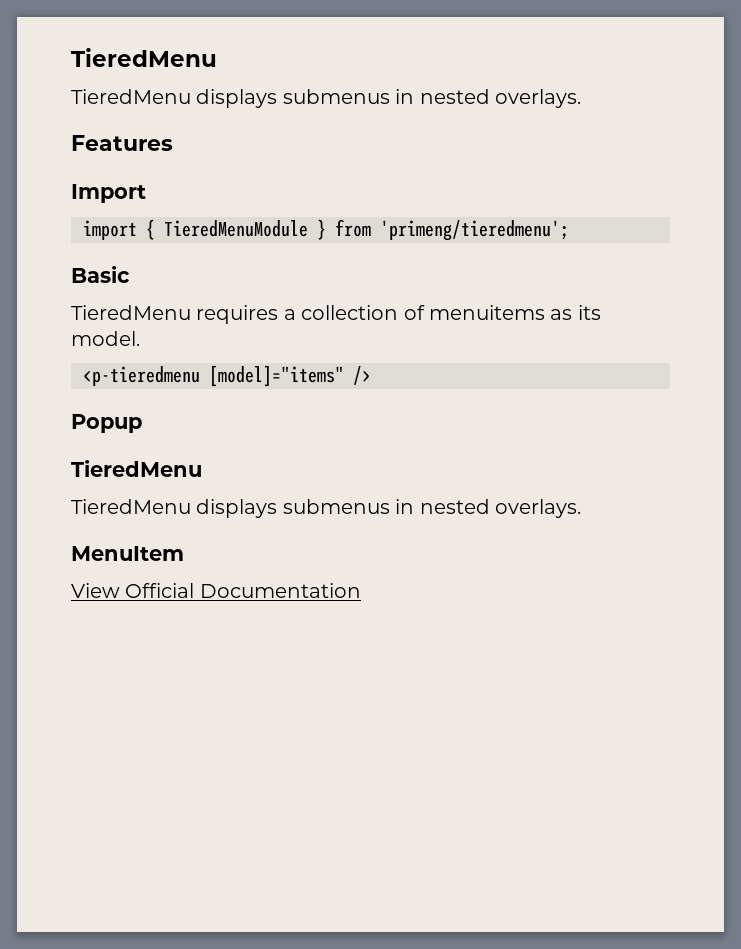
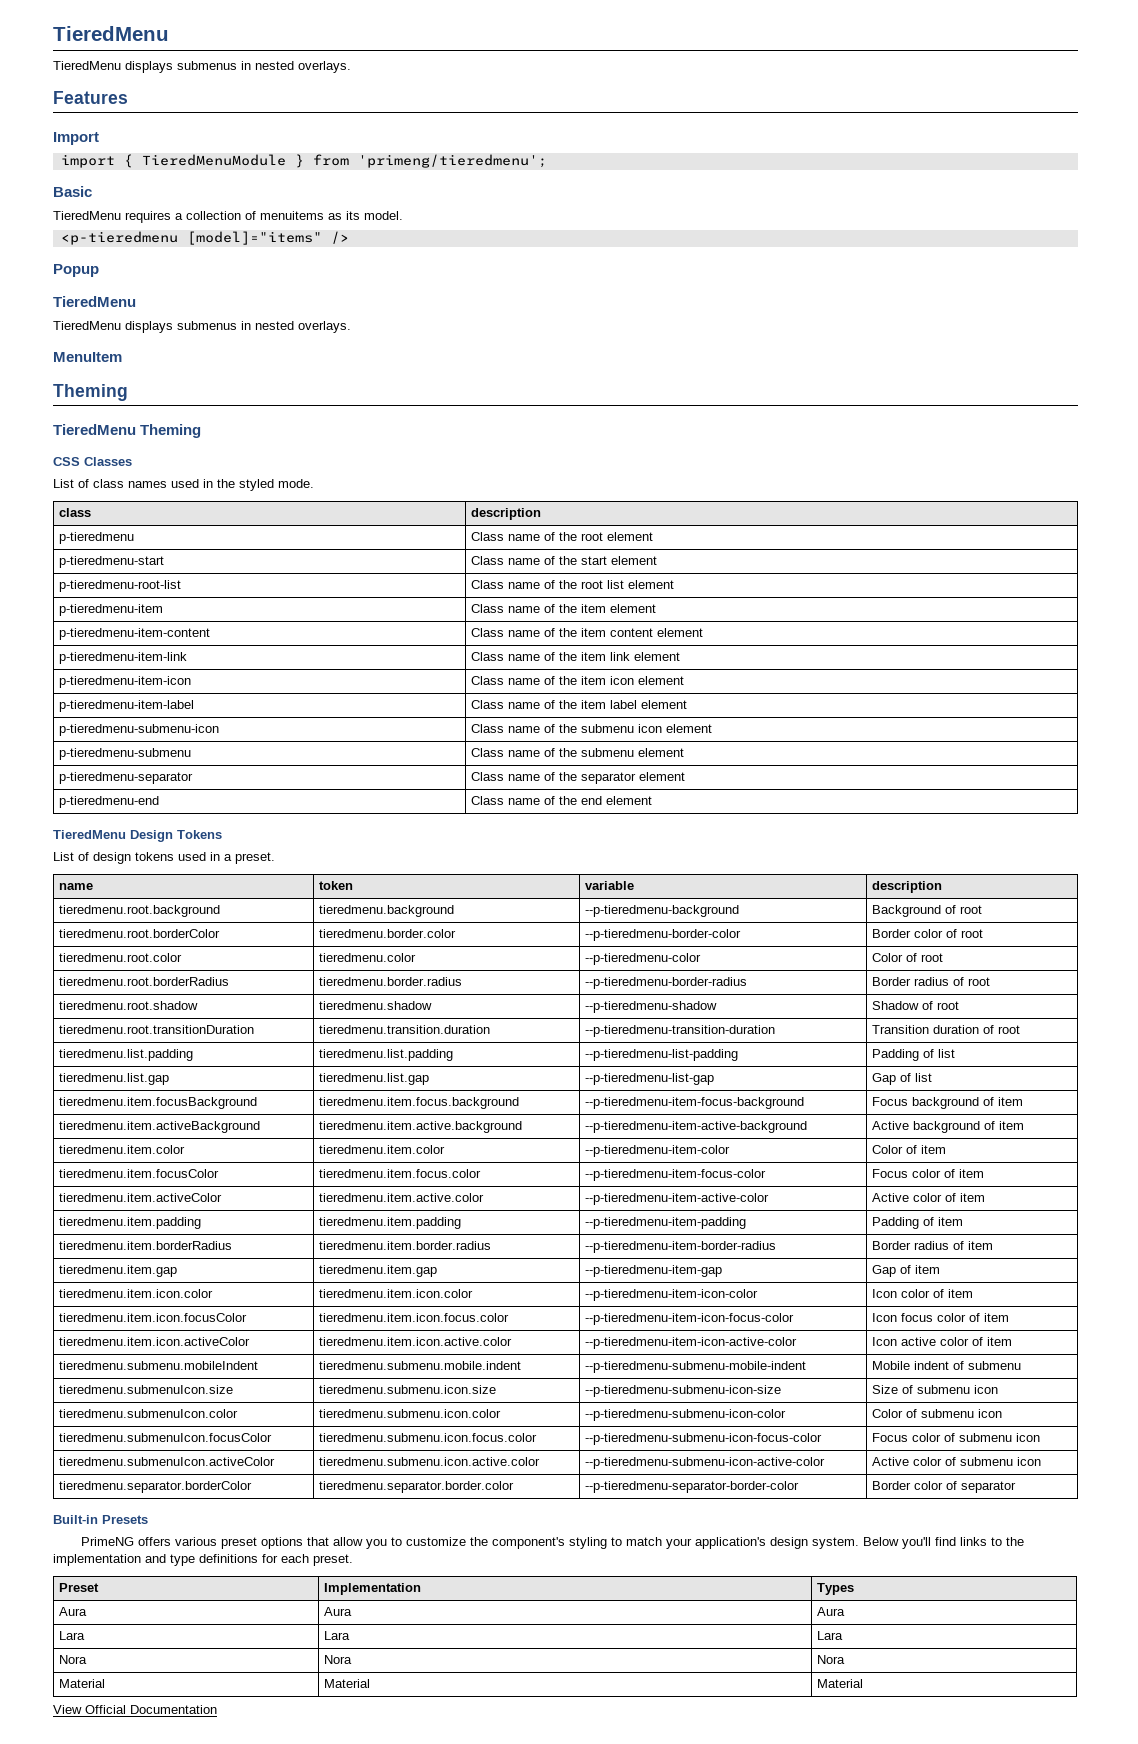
  MenuItem
+ Theming
+ TieredMenu Theming
+ CSS Classes
+ List of class names used in the styled mode.
+ class | description
+ p-tieredmenu | Class name of the root element
+ p-tieredmenu-start | Class name of the start element
+ p-tieredmenu-root-list | Class name of the root list element
+ p-tieredmenu-item | Class name of the item element
+ p-tieredmenu-item-content | Class name of the item content element
+ p-tieredmenu-item-link | Class name of the item link element
+ p-tieredmenu-item-icon | Class name of the item icon element
+ p-tieredmenu-item-label | Class name of the item label element
+ p-tieredmenu-submenu-icon | Class name of the submenu icon element
+ p-tieredmenu-submenu | Class name of the submenu element
+ p-tieredmenu-separator | Class name of the separator element
+ p-tieredmenu-end | Class name of the end element
+ TieredMenu Design Tokens
+ List of design tokens used in a preset.
+ name | token | variable | description
+ tieredmenu.root.background | tieredmenu.background | --p-tieredmenu-background | Background of root
+ tieredmenu.root.borderColor | tieredmenu.border.color | --p-tieredmenu-border-color | Border color of root
+ tieredmenu.root.color | tieredmenu.color | --p-tieredmenu-color | Color of root
+ tieredmenu.root.borderRadius | tieredmenu.border.radius | --p-tieredmenu-border-radius | Border radius of root
+ tieredmenu.root.shadow | tieredmenu.shadow | --p-tieredmenu-shadow | Shadow of root
+ tieredmenu.root.transitionDuration | tieredmenu.transition.duration | --p-tieredmenu-transition-duration | Transition duration of root
+ tieredmenu.list.padding | tieredmenu.list.padding | --p-tieredmenu-list-padding | Padding of list
+ tieredmenu.list.gap | tieredmenu.list.gap | --p-tieredmenu-list-gap | Gap of list
+ tieredmenu.item.focusBackground | tieredmenu.item.focus.background | --p-tieredmenu-item-focus-background | Focus background of item
+ tieredmenu.item.activeBackground | tieredmenu.item.active.background | --p-tieredmenu-item-active-background | Active background of item
+ tieredmenu.item.color | tieredmenu.item.color | --p-tieredmenu-item-color | Color of item
+ tieredmenu.item.focusColor | tieredmenu.item.focus.color | --p-tieredmenu-item-focus-color | Focus color of item
+ tieredmenu.item.activeColor | tieredmenu.item.active.color | --p-tieredmenu-item-active-color | Active color of item
+ tieredmenu.item.padding | tieredmenu.item.padding | --p-tieredmenu-item-padding | Padding of item
+ tieredmenu.item.borderRadius | tieredmenu.item.border.radius | --p-tieredmenu-item-border-radius | Border radius of item
+ tieredmenu.item.gap | tieredmenu.item.gap | --p-tieredmenu-item-gap | Gap of item
+ tieredmenu.item.icon.color | tieredmenu.item.icon.color | --p-tieredmenu-item-icon-color | Icon color of item
+ tieredmenu.item.icon.focusColor | tieredmenu.item.icon.focus.color | --p-tieredmenu-item-icon-focus-color | Icon focus color of item
+ tieredmenu.item.icon.activeColor | tieredmenu.item.icon.active.color | --p-tieredmenu-item-icon-active-color | Icon active color of item
+ tieredmenu.submenu.mobileIndent | tieredmenu.submenu.mobile.indent | --p-tieredmenu-submenu-mobile-indent | Mobile indent of submenu
+ tieredmenu.submenuIcon.size | tieredmenu.submenu.icon.size | --p-tieredmenu-submenu-icon-size | Size of submenu icon
+ tieredmenu.submenuIcon.color | tieredmenu.submenu.icon.color | --p-tieredmenu-submenu-icon-color | Color of submenu icon
+ tieredmenu.submenuIcon.focusColor | tieredmenu.submenu.icon.focus.color | --p-tieredmenu-submenu-icon-focus-color | Focus color of submenu icon
+ tieredmenu.submenuIcon.activeColor | tieredmenu.submenu.icon.active.color | --p-tieredmenu-submenu-icon-active-color | Active color of submenu icon
+ tieredmenu.separator.borderColor | tieredmenu.separator.border.color | --p-tieredmenu-separator-border-color | Border color of separator
+ Built-in Presets
+ PrimeNG offers various preset options that allow you to customize the component's styling to match your application's design system. Below you'll find links to the implementation and type definitions for each preset.
+ Preset | Implementation | Types
+ Aura | Aura | Aura
+ Lara | Lara | Lara
+ Nora | Nora | Nora
+ Material | Material | Material

